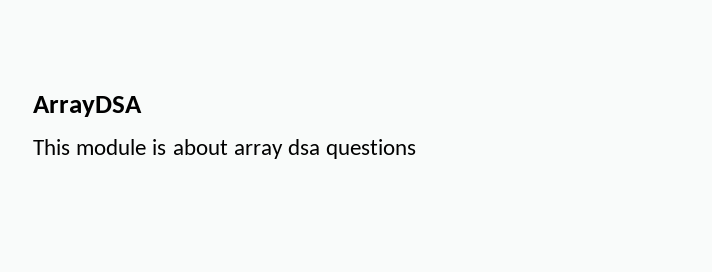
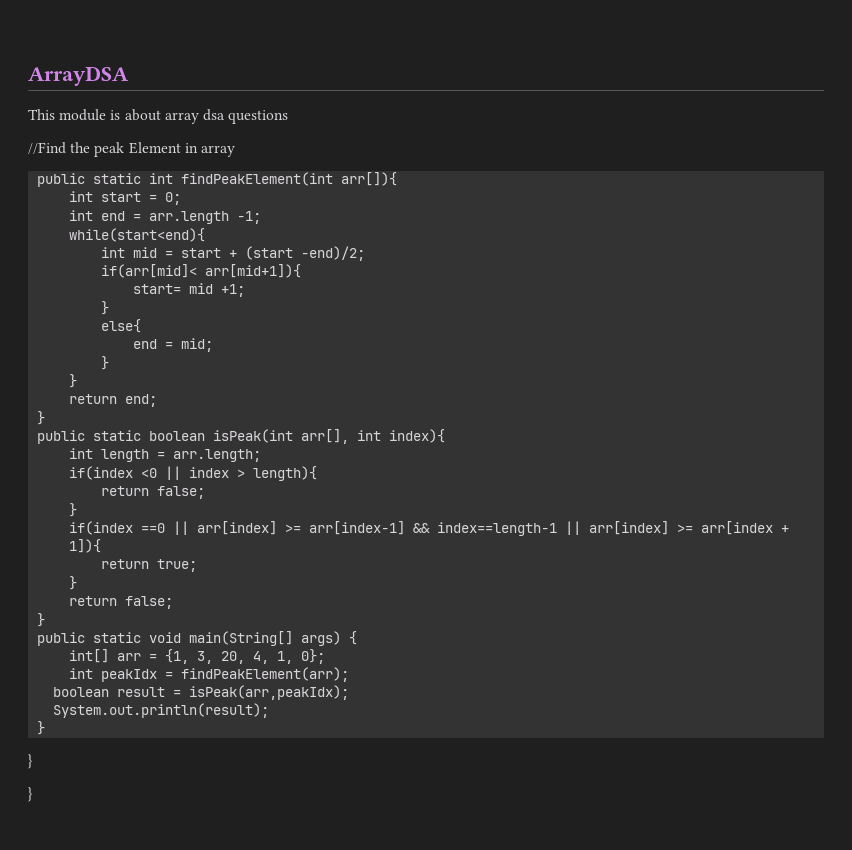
+ //Find the peak Element in array
+ public static int findPeakElement(int arr[]){
+ int start = 0;
+ int end = arr.length -1;
+ while(start<end){
+ int mid = start + (start -end)/2;
+ if(arr[mid]< arr[mid+1]){
+ start= mid +1;
+ }
+ else{
+ end = mid;
+ }
+ }
+ return end;
+ }
+ public static boolean isPeak(int arr[], int index){
+ int length = arr.length;
+ if(index <0 || index > length){
+ return false;
+ }
+ if(index ==0 || arr[index] >= arr[index-1] && index==length-1 || arr[index] >= arr[index + 1]){
+ return true;
+ }
+ return false;
+ }
+ public static void main(String[] args) {
+ int[] arr = {1, 3, 20, 4, 1, 0};
+ int peakIdx = findPeakElement(arr);
+ boolean result = isPeak(arr,peakIdx);
+ System.out.println(result);
+ }
+ }
+ }

